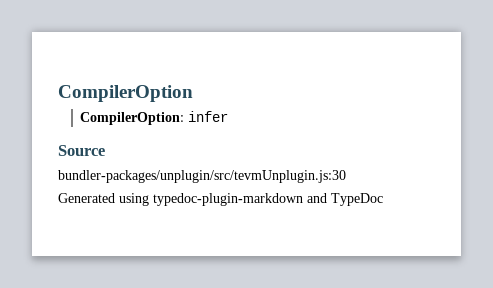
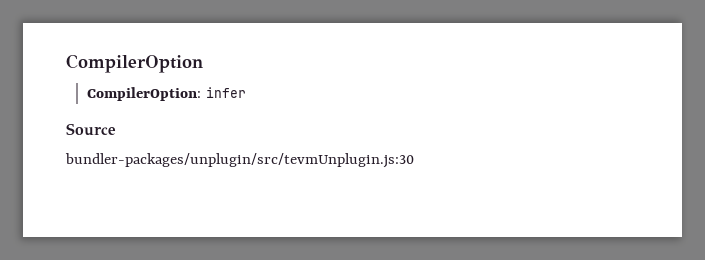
- Generated using typedoc-plugin-markdown and TypeDoc

